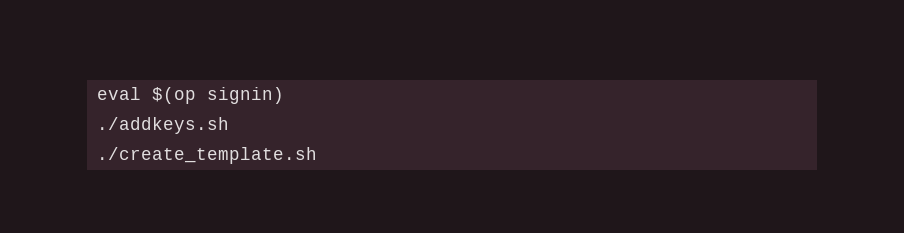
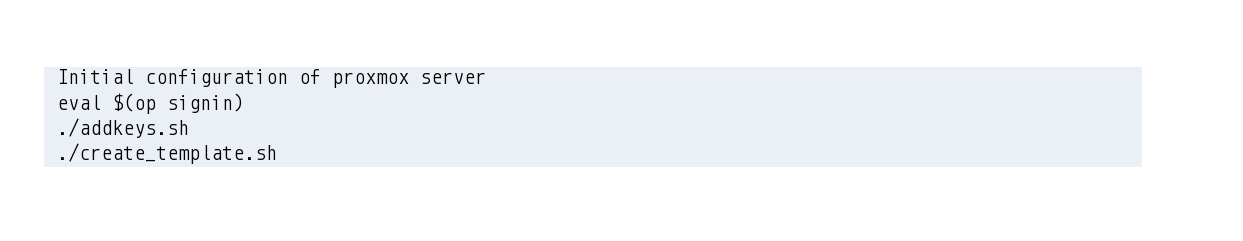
+ Initial configuration of proxmox server

